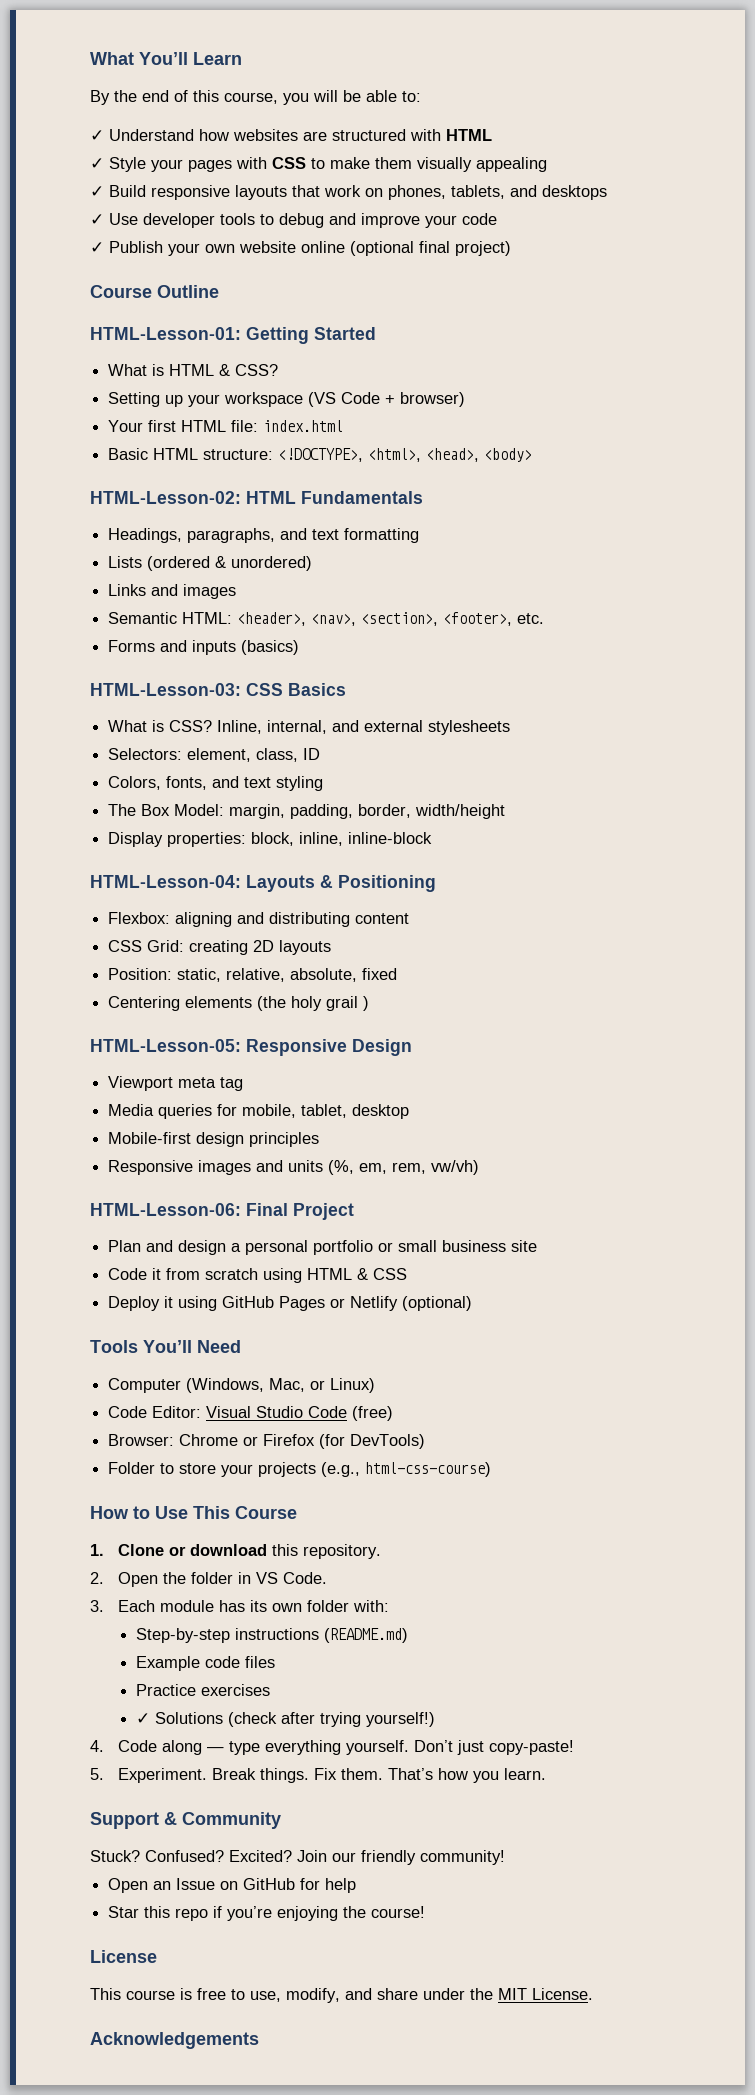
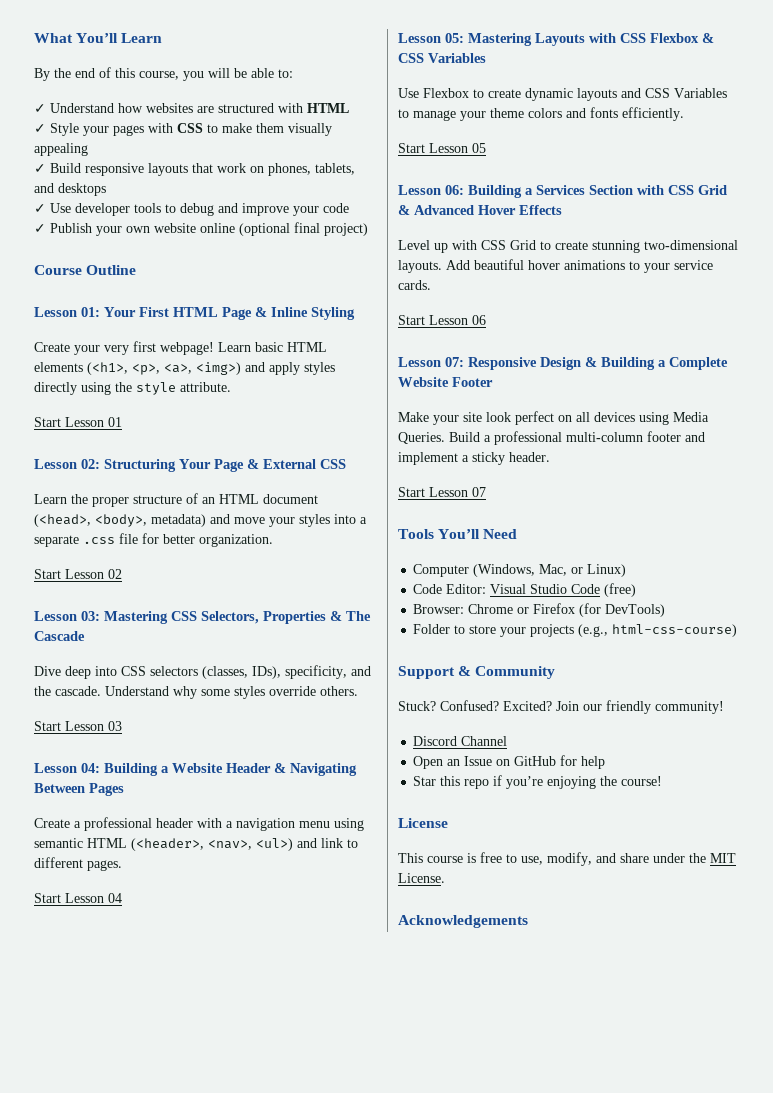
- HTML-Lesson-01: Getting Started
- What is HTML & CSS?
- Setting up your workspace (VS Code + browser)
- Your first HTML file: index.html
- Basic HTML structure: <!DOCTYPE>, <html>, <head>, <body>
- HTML-Lesson-02: HTML Fundamentals
- Headings, paragraphs, and text formatting
- Lists (ordered & unordered)
- Links and images
- Semantic HTML: <header>, <nav>, <section>, <footer>, etc.
- Forms and inputs (basics)
- HTML-Lesson-03: CSS Basics
- What is CSS? Inline, internal, and external stylesheets
- Selectors: element, class, ID
- Colors, fonts, and text styling
- The Box Model: margin, padding, border, width/height
- Display properties: block, inline, inline-block
- HTML-Lesson-04: Layouts & Positioning
- Flexbox: aligning and distributing content
- CSS Grid: creating 2D layouts
- Position: static, relative, absolute, fixed
- Centering elements (the holy grail )
- HTML-Lesson-05: Responsive Design
- Viewport meta tag
- Media queries for mobile, tablet, desktop
- Mobile-first design principles
- Responsive images and units (%, em, rem, vw/vh)
- HTML-Lesson-06: Final Project
- Plan and design a personal portfolio or small business site
- Code it from scratch using HTML & CSS
- Deploy it using GitHub Pages or Netlify (optional)
+ Lesson 01: Your First HTML Page & Inline Styling
+ Create your very first webpage! Learn basic HTML elements (<h1>, <p>, <a>, <img>) and apply styles directly using the style attribute.
+ Start Lesson 01
+ Lesson 02: Structuring Your Page & External CSS
+ Learn the proper structure of an HTML document (<head>, <body>, metadata) and move your styles into a separate .css file for better organization.
+ Start Lesson 02
+ Lesson 03: Mastering CSS Selectors, Properties & The Cascade
+ Dive deep into CSS selectors (classes, IDs), specificity, and the cascade. Understand why some styles override others.
+ Start Lesson 03
+ Lesson 04: Building a Website Header & Navigating Between Pages
+ Create a professional header with a navigation menu using semantic HTML (<header>, <nav>, <ul>) and link to different pages.
+ Start Lesson 04
+ Lesson 05: Mastering Layouts with CSS Flexbox & CSS Variables
+ Use Flexbox to create dynamic layouts and CSS Variables to manage your theme colors and fonts efficiently.
+ Start Lesson 05
+ Lesson 06: Building a Services Section with CSS Grid & Advanced Hover Effects
+ Level up with CSS Grid to create stunning two-dimensional layouts. Add beautiful hover animations to your service cards.
+ Start Lesson 06
+ Lesson 07: Responsive Design & Building a Complete Website Footer
+ Make your site look perfect on all devices using Media Queries. Build a professional multi-column footer and implement a sticky header.
+ Start Lesson 07
- How to Use This Course
- 1. Clone or download this repository.
- 2. Open the folder in VS Code.
- 3. Each module has its own folder with:
- Step-by-step instructions (README.md)
- Example code files
- Practice exercises
- ✓ Solutions (check after trying yourself!)
- 4. Code along — type everything yourself. Don’t just copy-paste!
- 5. Experiment. Break things. Fix them. That’s how you learn.
+ Discord Channel

